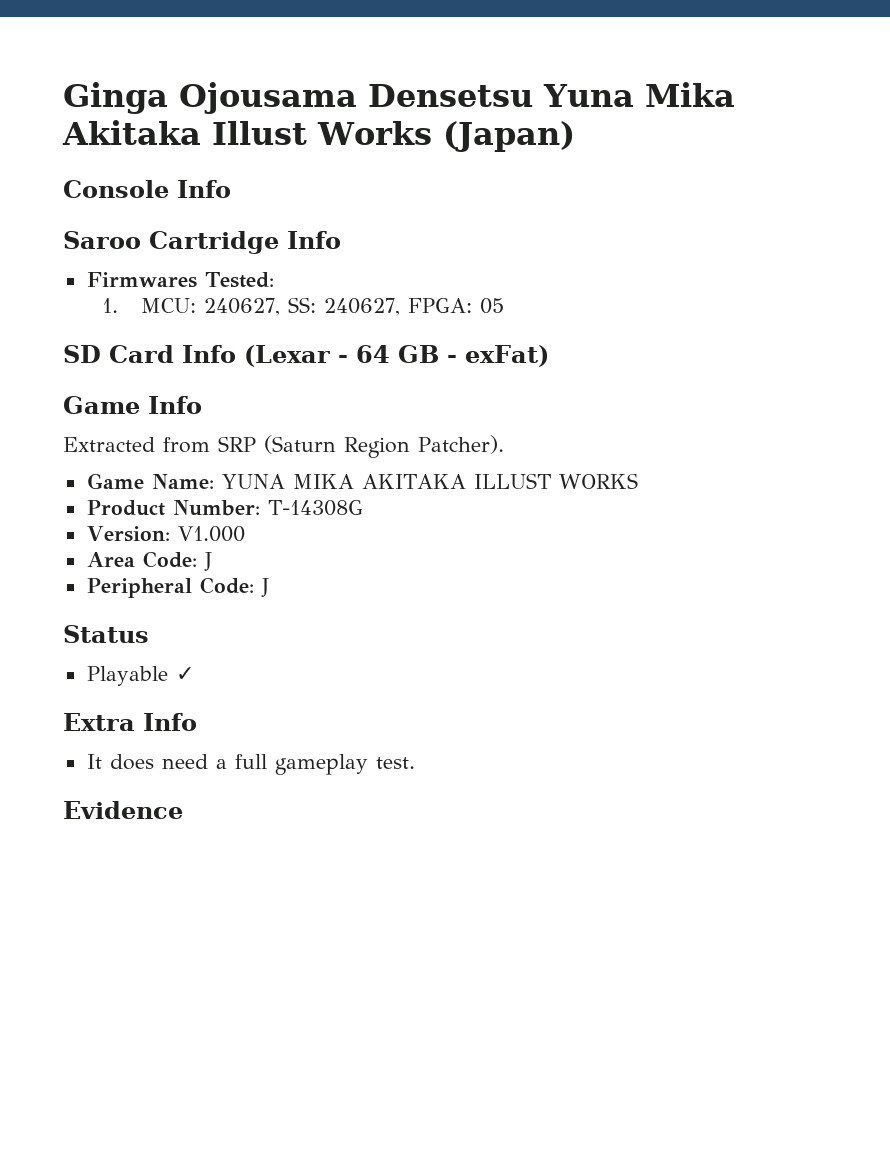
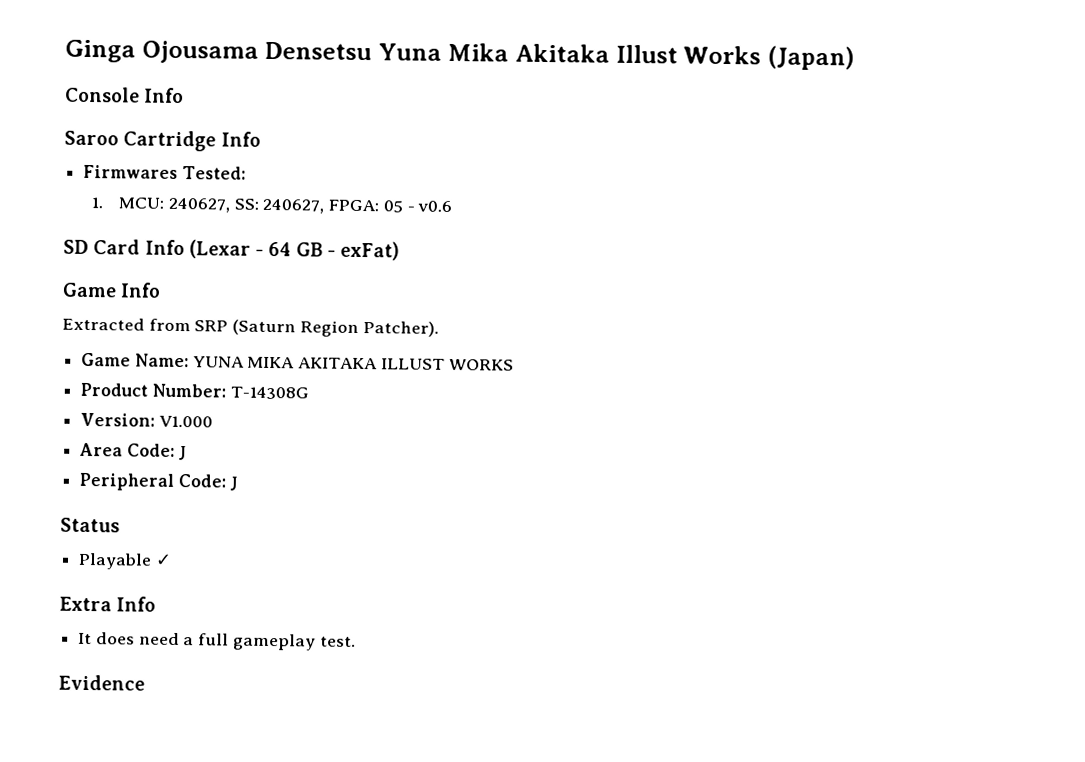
- 1. MCU: 240627, SS: 240627, FPGA: 05
+ 1. MCU: 240627, SS: 240627, FPGA: 05 - v0.6

